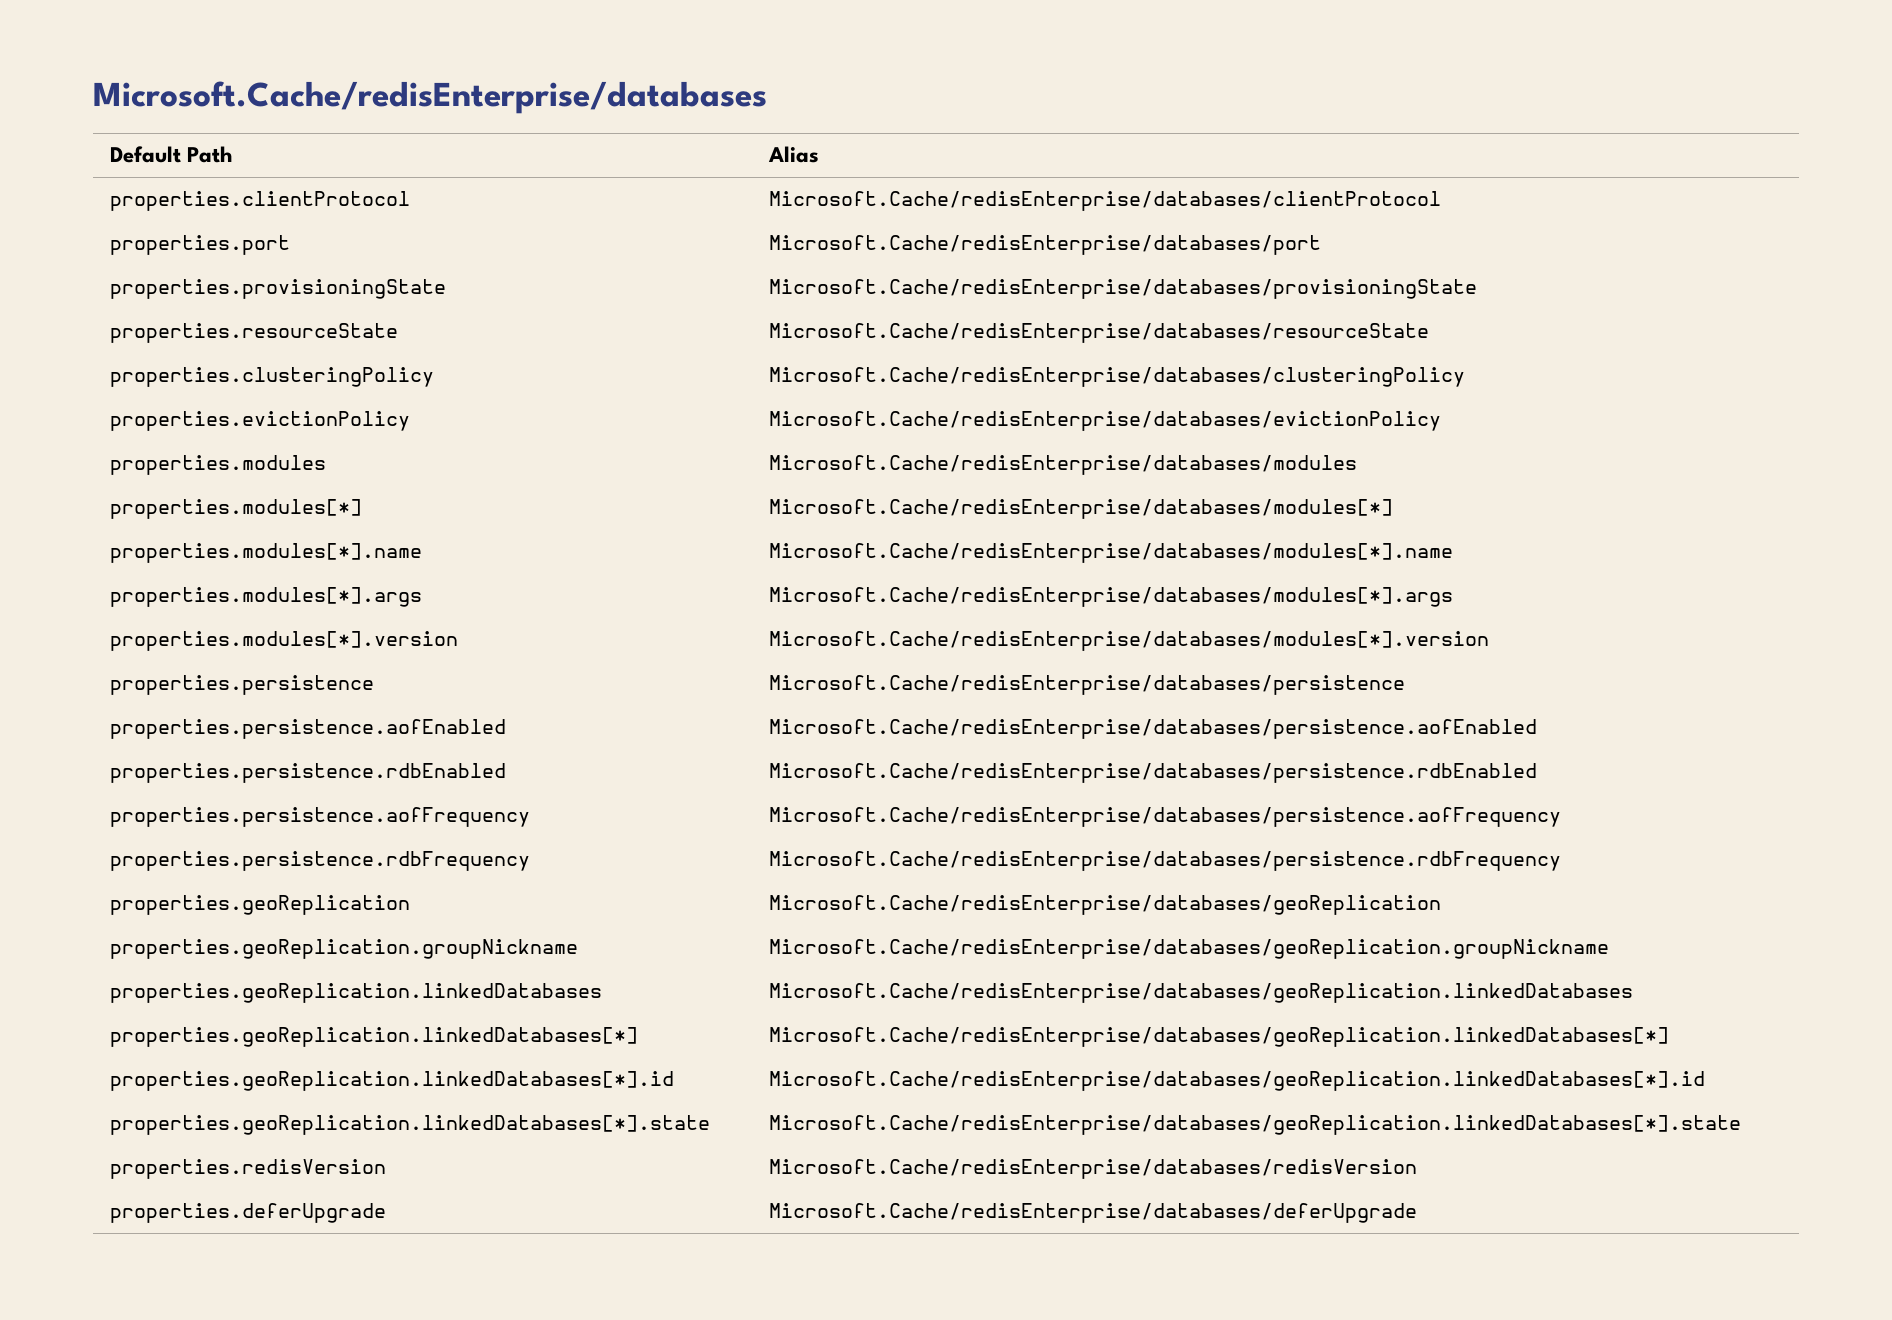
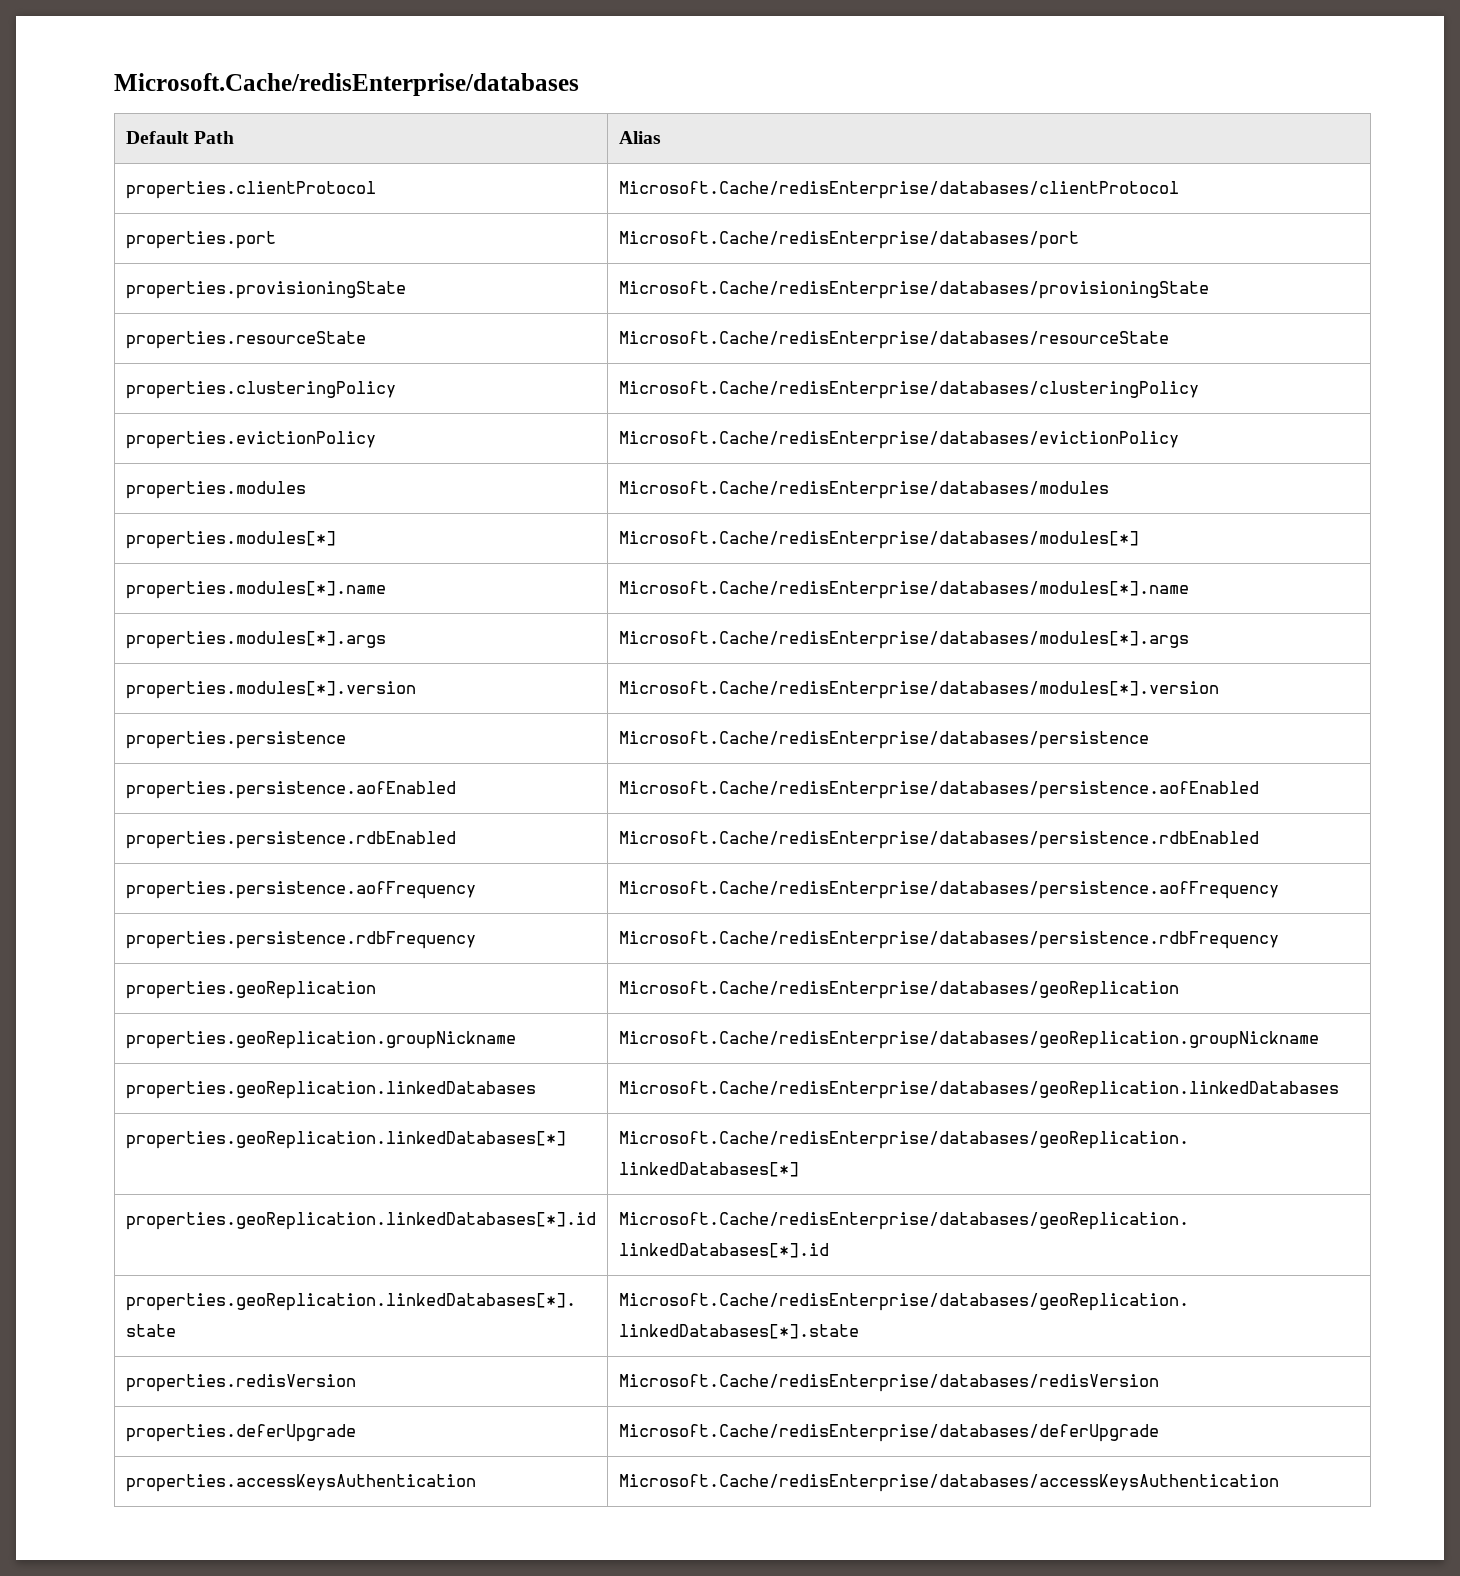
+ properties.accessKeysAuthentication | Microsoft.Cache/redisEnterprise/databases/accessKeysAuthentication

